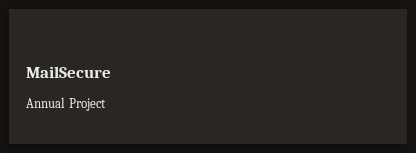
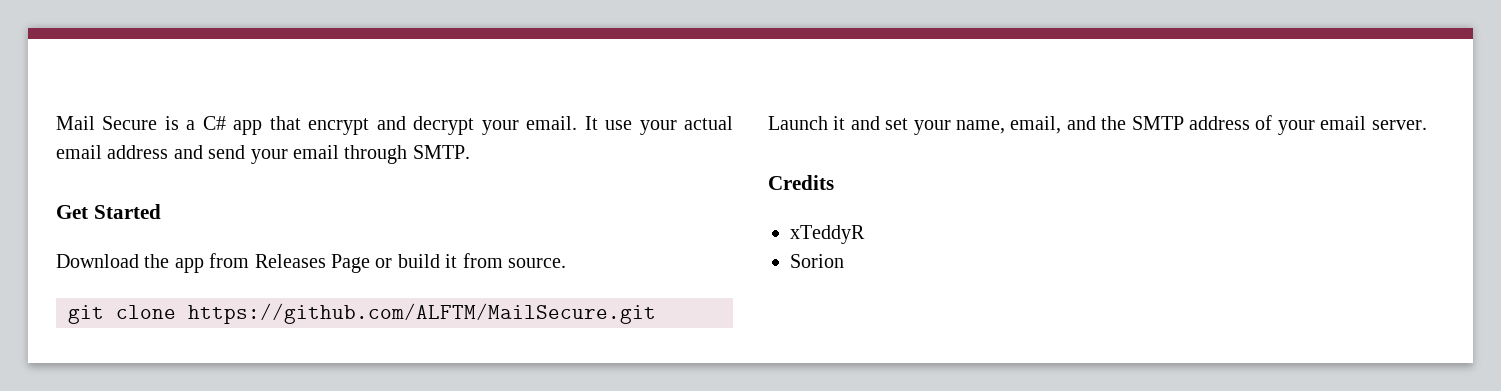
- MailSecure
- Annual Project
+ Mail Secure is a C# app that encrypt and decrypt your email. It use your actual email address and send your email through SMTP.
+ Get Started
+ Download the app from Releases Page or build it from source.
+ git clone https://github.com/ALFTM/MailSecure.git
+ Launch it and set your name, email, and the SMTP address of your email server.
+ Credits
+ xTeddyR
+ Sorion

